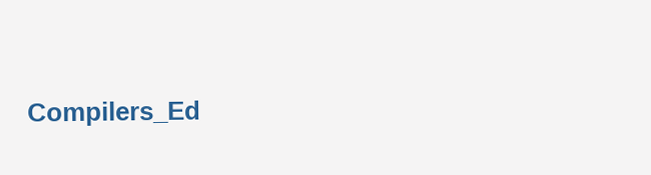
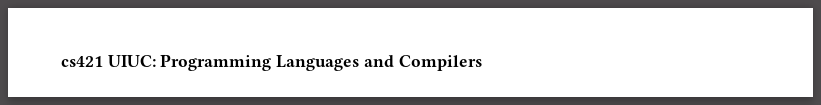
- Compilers_Ed
+ cs421 UIUC: Programming Languages and Compilers

